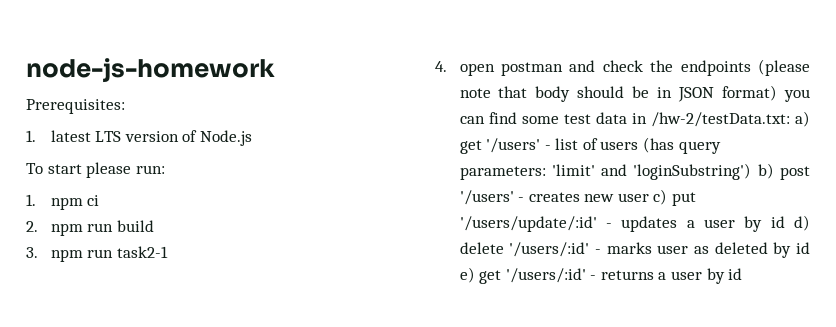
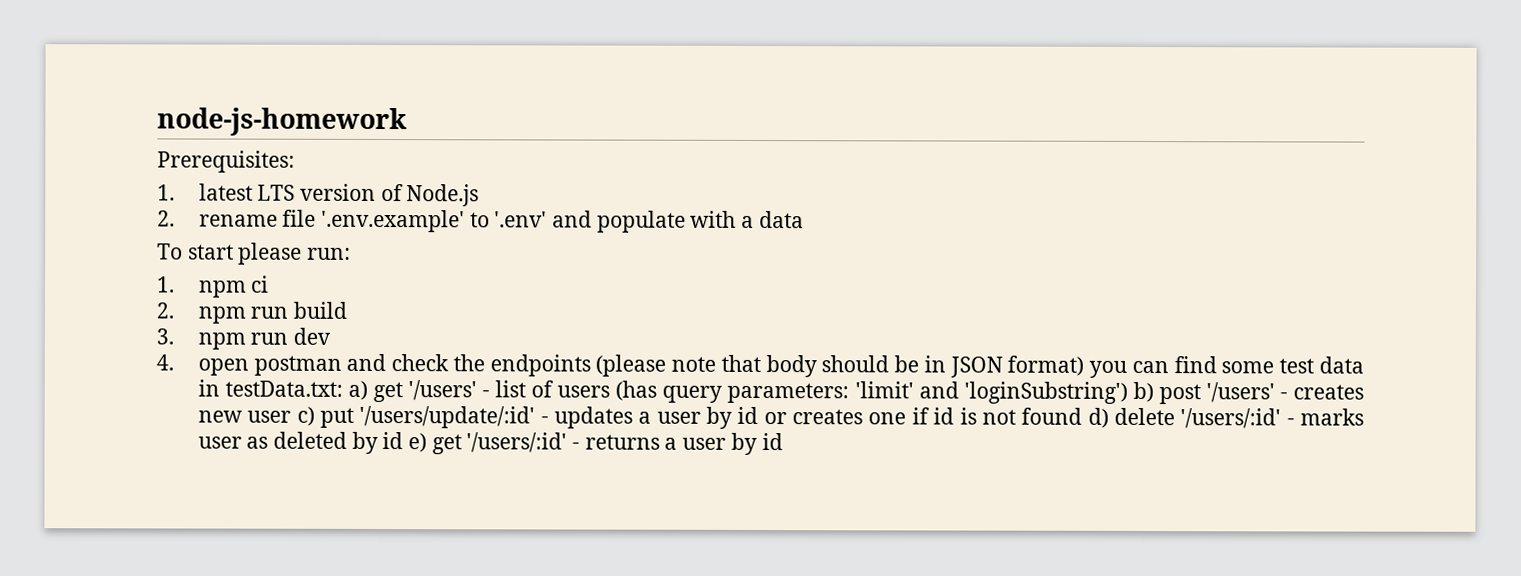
+ 2. rename file '.env.example' to '.env' and populate with a data
- 3. npm run task2-1
+ 3. npm run dev
- 4. open postman and check the endpoints (please note that body should be in JSON format) you can find some test data in /hw-2/testData.txt:
+ 4. open postman and check the endpoints (please note that body should be in JSON format) you can find some test data in testData.txt:
- 'limit' and 'loginSubstring') b) post '/users' - creates new user c) put '/users/update/:id' - updates a user by id d) delete '/users/:id' - marks user as deleted by id e) get '/users/:id' - returns a user by id
+ 'limit' and 'loginSubstring') b) post '/users' - creates new user c) put '/users/update/:id' - updates a user by id or creates one if id is not found d) delete '/users/:id' - marks user as deleted by id e) get '/users/:id' - returns a user by id

